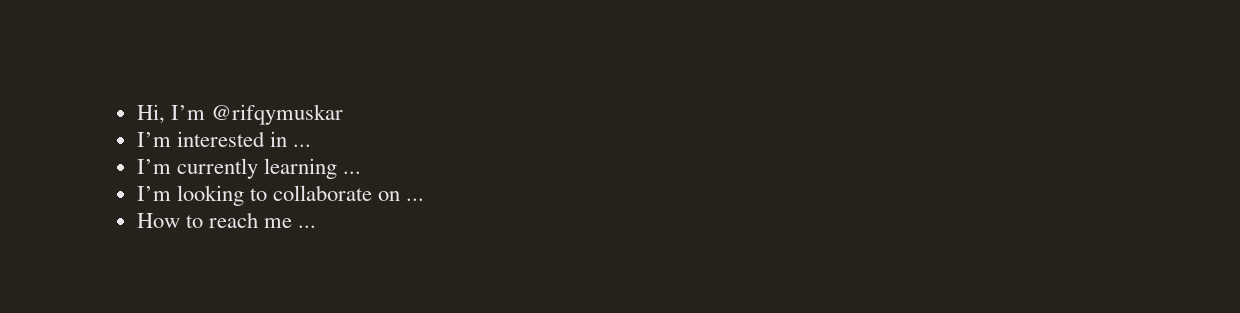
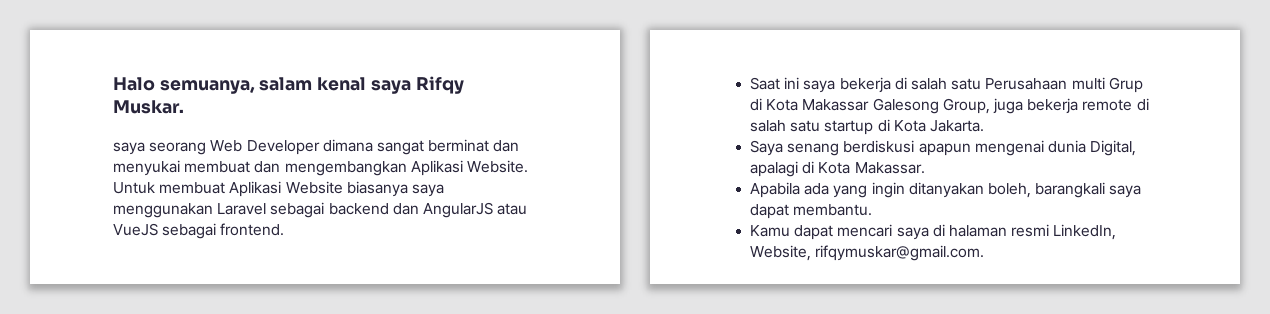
- Hi, I’m @rifqymuskar
- I’m interested in ...
- I’m currently learning ...
- I’m looking to collaborate on ...
- How to reach me ...
+ Halo semuanya, salam kenal saya Rifqy Muskar.
+ saya seorang Web Developer dimana sangat berminat dan menyukai membuat dan mengembangkan Aplikasi Website. Untuk membuat Aplikasi Website biasanya saya menggunakan Laravel sebagai backend dan AngularJS atau VueJS sebagai frontend.
+ Saat ini saya bekerja di salah satu Perusahaan multi Grup di Kota Makassar Galesong Group, juga bekerja remote di salah satu startup di Kota Jakarta.
+ Saya senang berdiskusi apapun mengenai dunia Digital, apalagi di Kota Makassar.
+ Apabila ada yang ingin ditanyakan boleh, barangkali saya dapat membantu.
+ Kamu dapat mencari saya di halaman resmi LinkedIn, Website, rifqymuskar@gmail.com.

